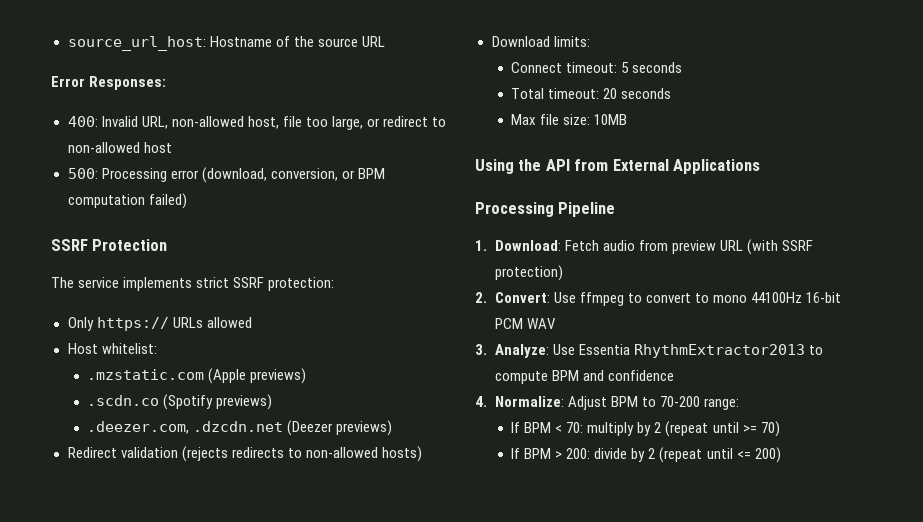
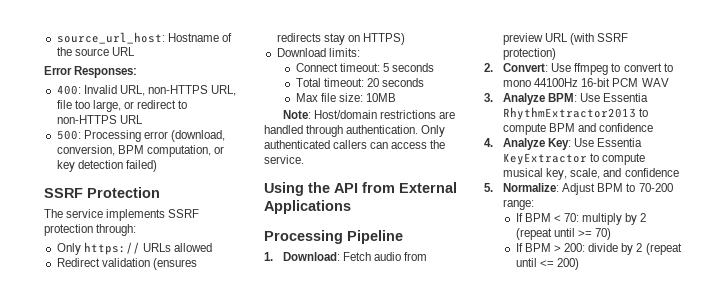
- 400: Invalid URL, non-allowed host, file too large, or redirect to non-allowed host
+ 400: Invalid URL, non-HTTPS URL, file too large, or redirect to non-HTTPS URL
- 500: Processing error (download, conversion, or BPM computation failed)
+ 500: Processing error (download, conversion, BPM computation, or key detection failed)
- The service implements strict SSRF protection:
+ The service implements SSRF protection through:
- Host whitelist:
- .mzstatic.com (Apple previews)
- .scdn.co (Spotify previews)
- .deezer.com, .dzcdn.net (Deezer previews)
- Redirect validation (rejects redirects to non-allowed hosts)
+ Redirect validation (ensures redirects stay on HTTPS)
+ Note: Host/domain restrictions are handled through authentication. Only authenticated callers can access the service.
- 3. Analyze: Use Essentia RhythmExtractor2013 to compute BPM and confidence
+ 3. Analyze BPM: Use Essentia RhythmExtractor2013 to compute BPM and confidence
- 4. Normalize: Adjust BPM to 70-200 range:
+ 4. Analyze Key: Use Essentia KeyExtractor to compute musical key, scale, and confidence
+ 5. Normalize: Adjust BPM to 70-200 range:

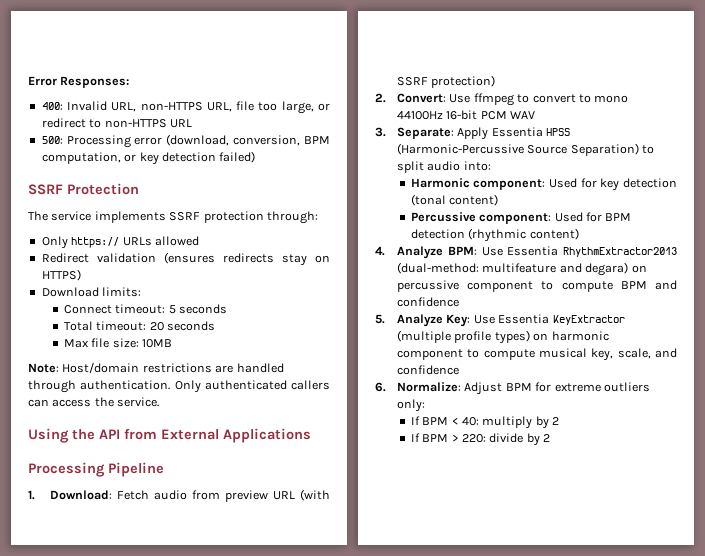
- source_url_host: Hostname of the source URL
- 3. Analyze BPM: Use Essentia RhythmExtractor2013 to compute BPM and confidence
+ 3. Separate: Apply Essentia HPSS (Harmonic-Percussive Source Separation) to split audio into:
+ Harmonic component: Used for key detection (tonal content)
+ Percussive component: Used for BPM detection (rhythmic content)
+ 4. Analyze BPM: Use Essentia RhythmExtractor2013 (dual-method: multifeature and degara) on percussive component to compute BPM and confidence
- 4. Analyze Key: Use Essentia KeyExtractor to compute musical key, scale, and confidence
+ 5. Analyze Key: Use Essentia KeyExtractor (multiple profile types) on harmonic component to compute musical key, scale, and confidence
- 5. Normalize: Adjust BPM to 70-200 range:
+ 6. Normalize: Adjust BPM for extreme outliers only:
- If BPM < 70: multiply by 2 (repeat until >= 70)
+ If BPM < 40: multiply by 2
- If BPM > 200: divide by 2 (repeat until <= 200)
+ If BPM > 220: divide by 2

